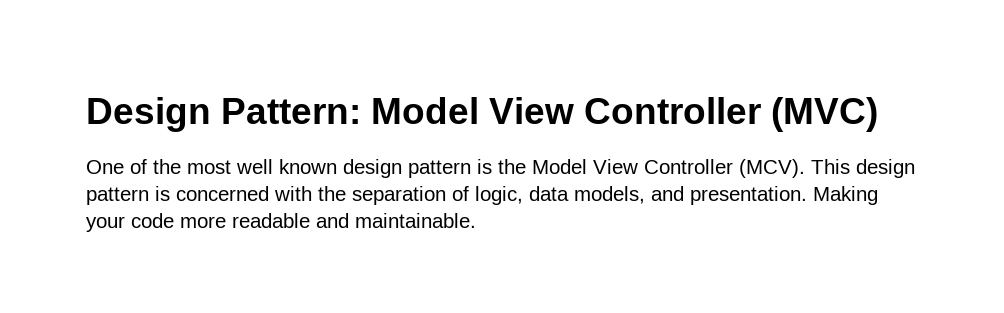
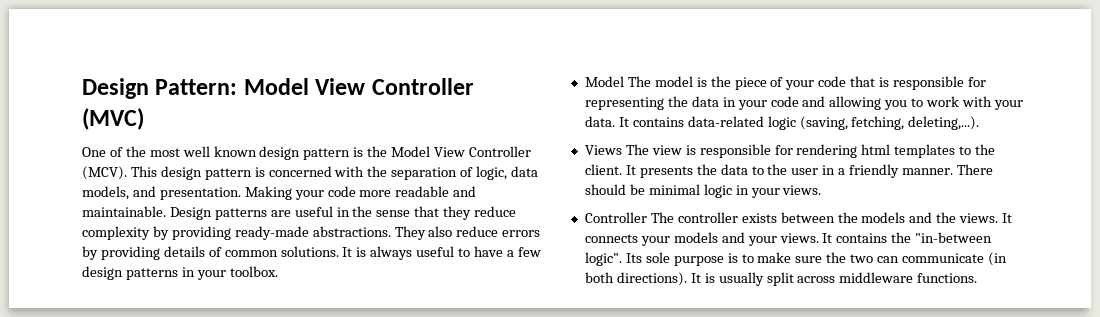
+ Design patterns are useful in the sense that they reduce complexity by providing ready-made abstractions. They also reduce errors by providing details of common solutions. It is always useful to have a few design patterns in your toolbox.
+ Model The model is the piece of your code that is responsible for representing the data in your code and allowing you to work with your data. It contains data-related logic (saving, fetching, deleting,...).
+ Views The view is responsible for rendering html templates to the client. It presents the data to the user in a friendly manner. There should be minimal logic in your views.
+ Controller The controller exists between the models and the views. It connects your models and your views. It contains the "in-between logic". Its sole purpose is to make sure the two can communicate (in both directions). It is usually split across middleware functions.

